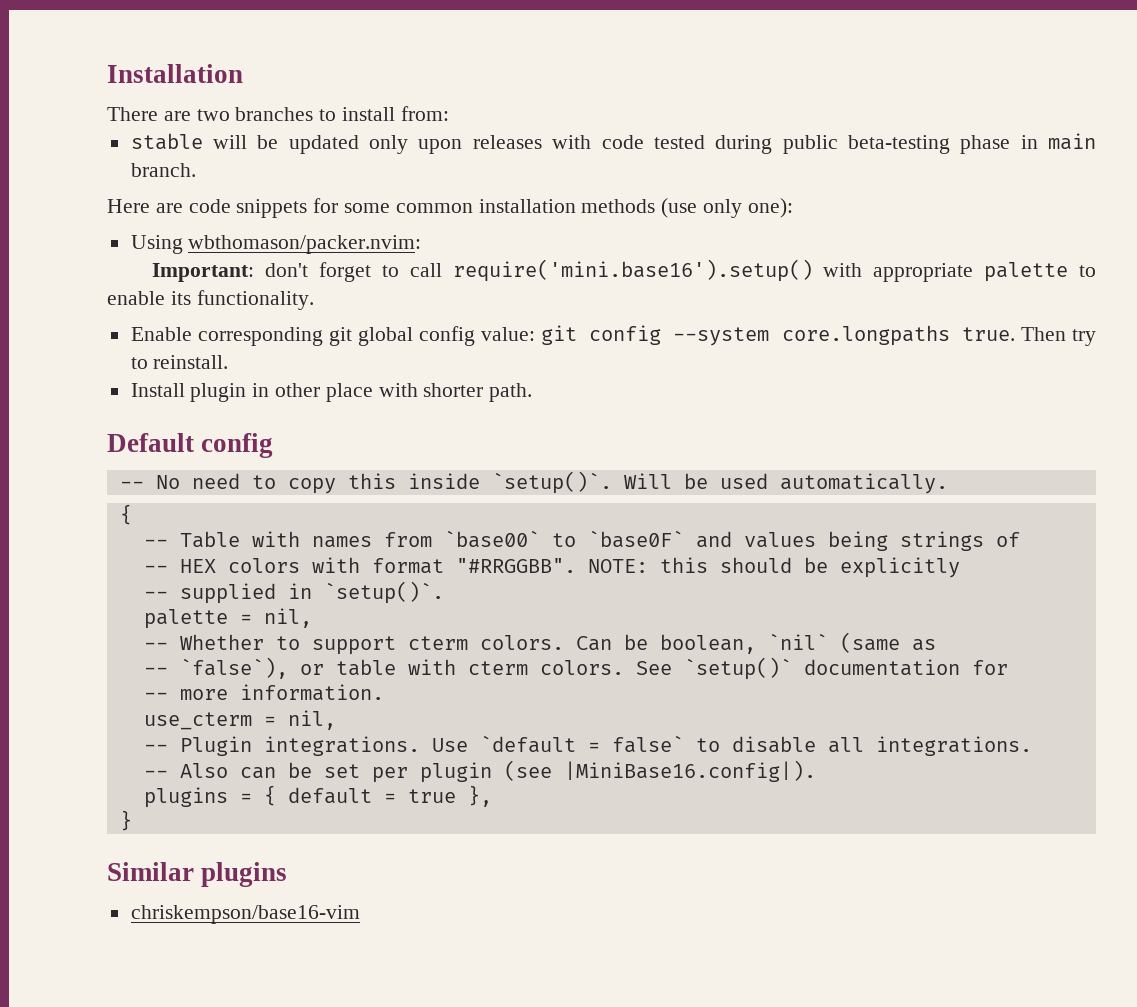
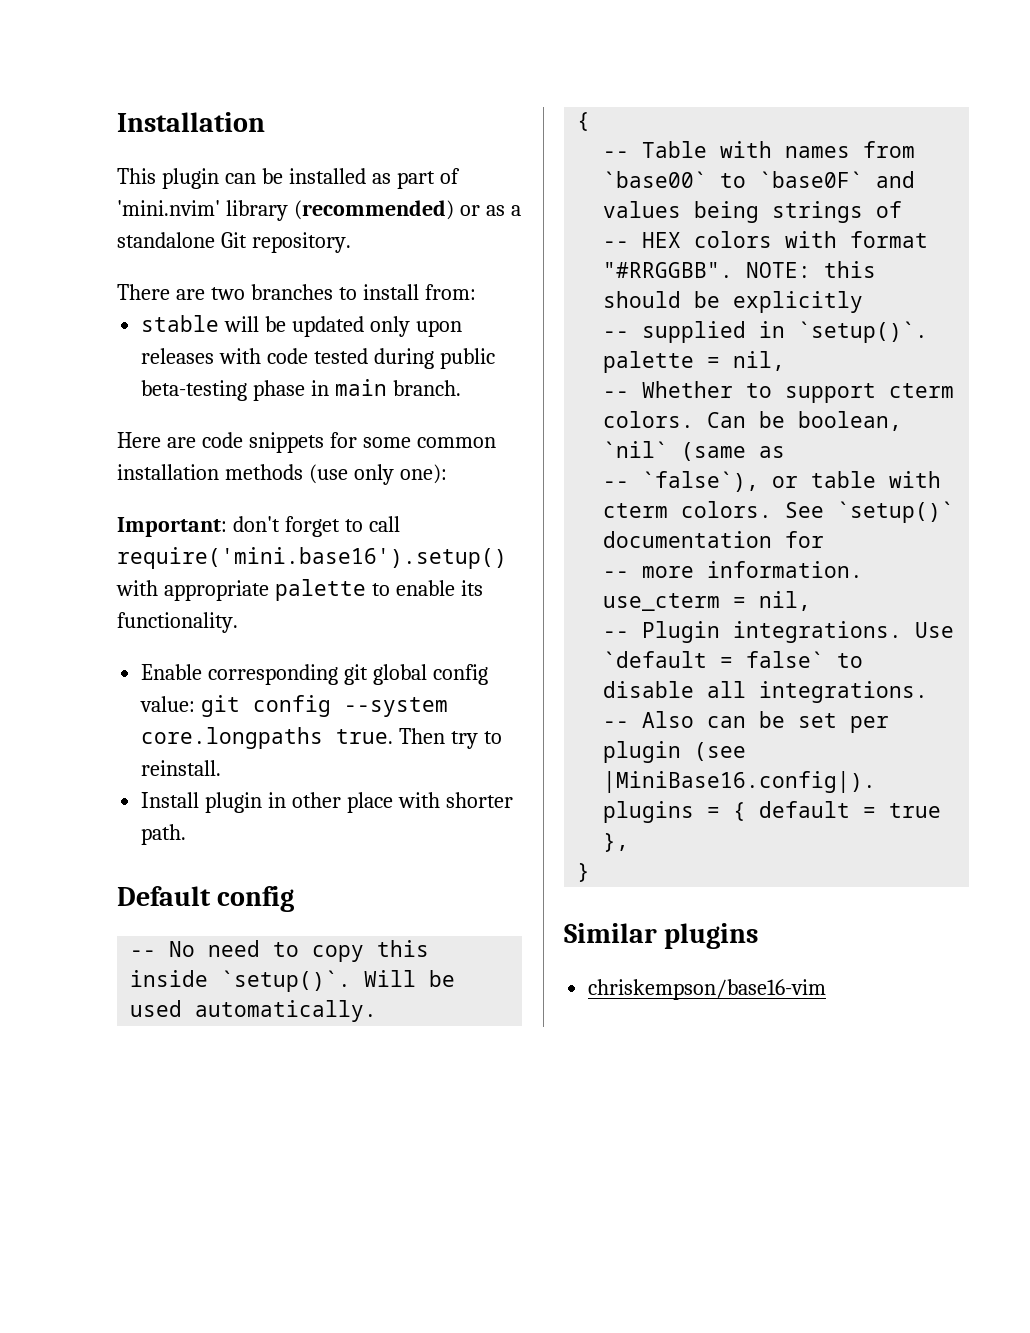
+ This plugin can be installed as part of 'mini.nvim' library (recommended) or as a standalone Git repository.
- Using wbthomason/packer.nvim:

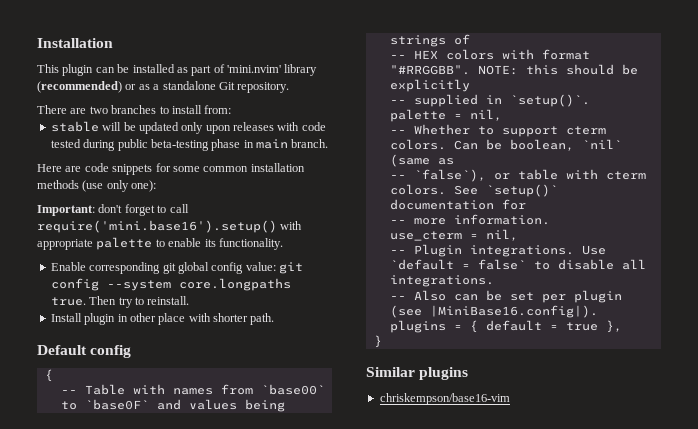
- -- No need to copy this inside `setup()`. Will be used automatically.

